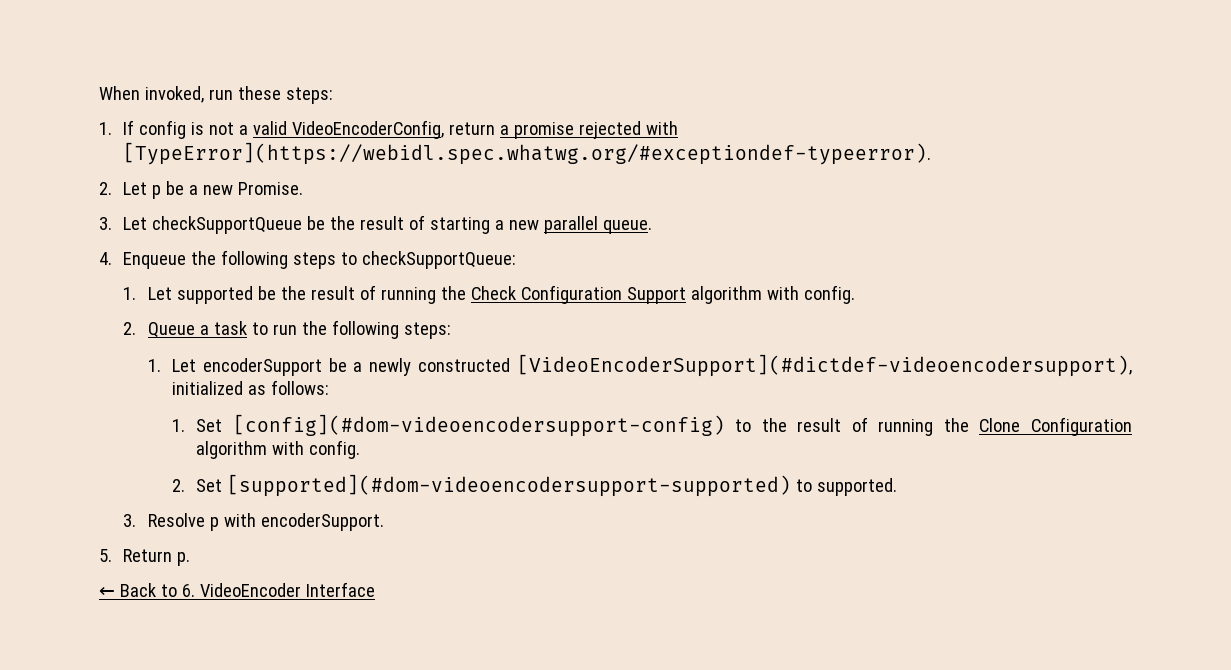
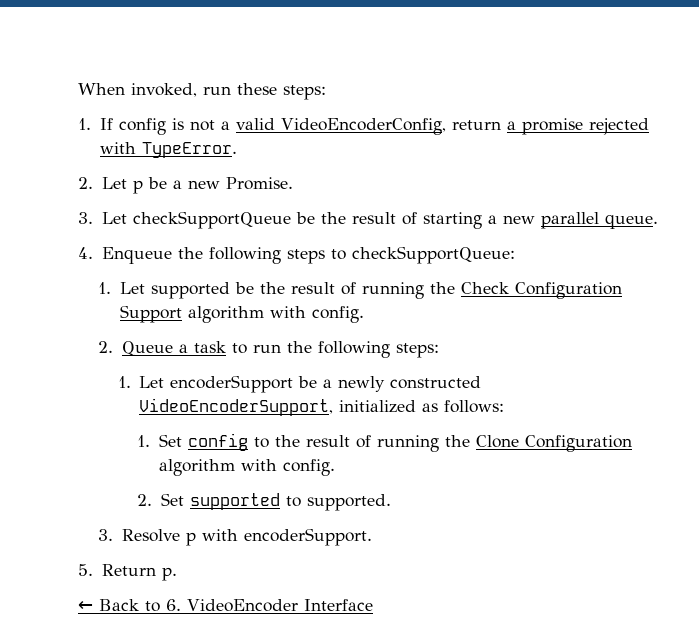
- 1. If config is not a valid VideoEncoderConfig, return a promise rejected with [TypeError](https://webidl.spec.whatwg.org/#exceptiondef-typeerror).
+ 1. If config is not a valid VideoEncoderConfig, return a promise rejected with TypeError.
- 1. Let encoderSupport be a newly constructed [VideoEncoderSupport](#dictdef-videoencodersupport), initialized as follows:
+ 1. Let encoderSupport be a newly constructed VideoEncoderSupport, initialized as follows:
- 1. Set [config](#dom-videoencodersupport-config) to the result of running the Clone Configuration algorithm with config.
+ 1. Set config to the result of running the Clone Configuration algorithm with config.
- 2. Set [supported](#dom-videoencodersupport-supported) to supported.
+ 2. Set supported to supported.

